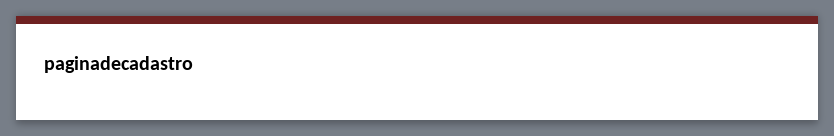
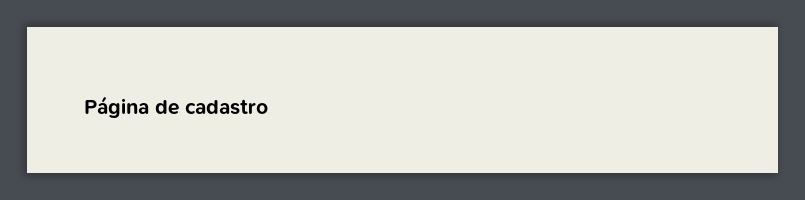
- paginadecadastro
+ Página de cadastro

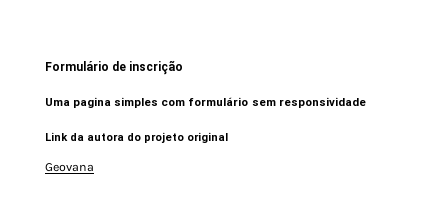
- Página de cadastro
+ Formulário de inscrição
+ Uma pagina simples com formulário sem responsividade
+ Link da autora do projeto original
+ Geovana

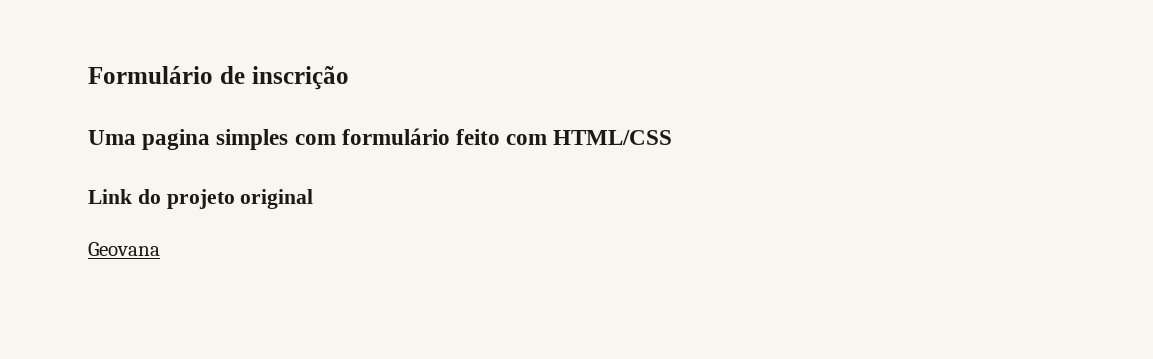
- Uma pagina simples com formulário sem responsividade
+ Uma pagina simples com formulário feito com HTML/CSS
- Link da autora do projeto original
+ Link do projeto original

